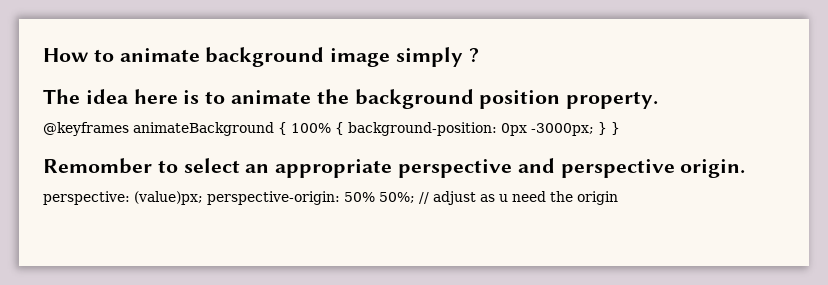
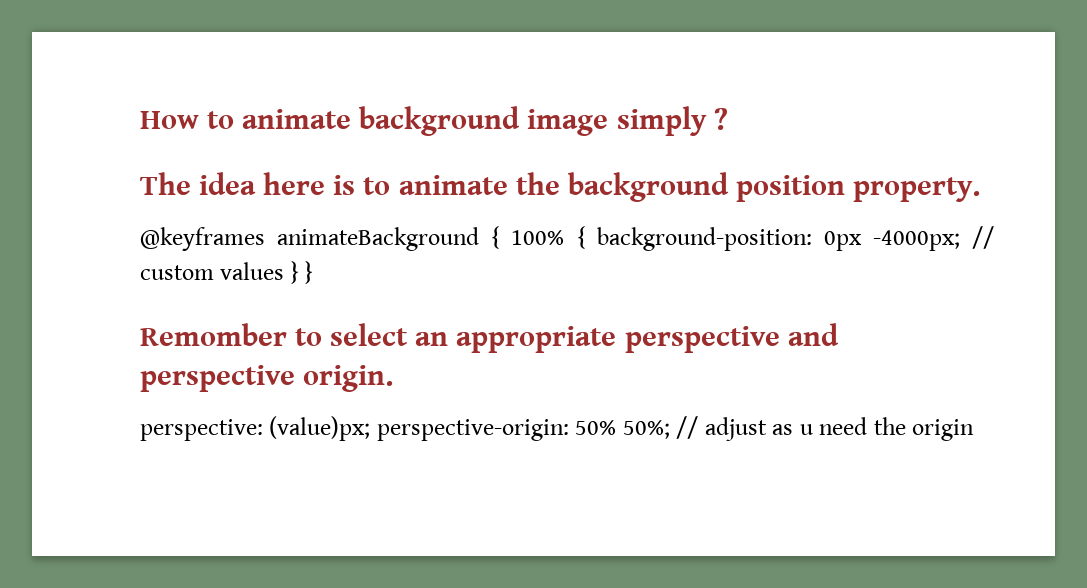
- @keyframes animateBackground { 100% { background-position: 0px -3000px; } }
+ @keyframes animateBackground { 100% { background-position: 0px -4000px; // custom values } }

